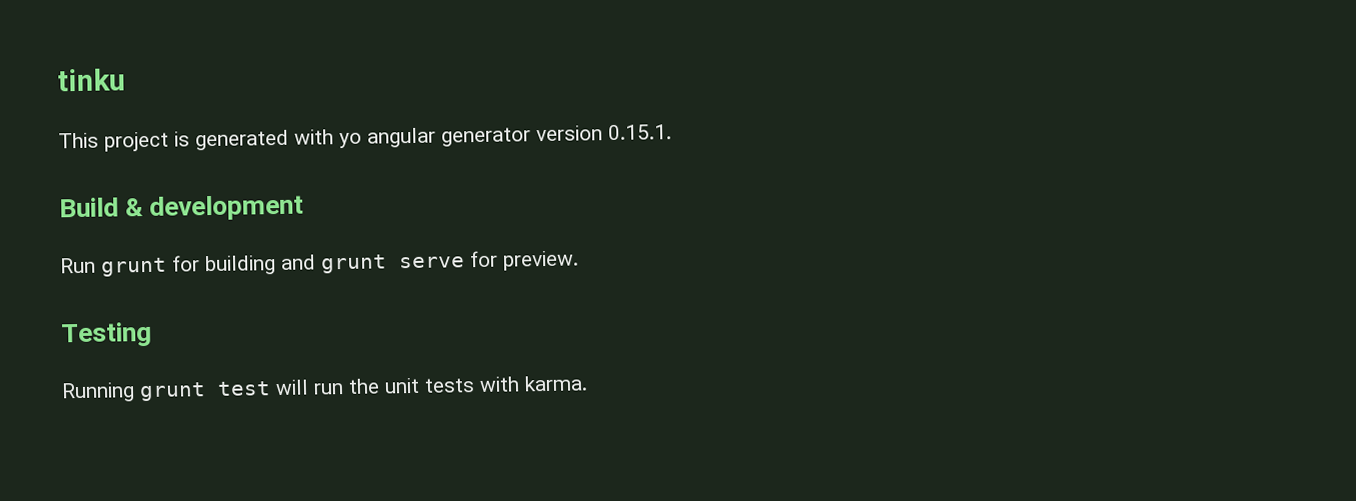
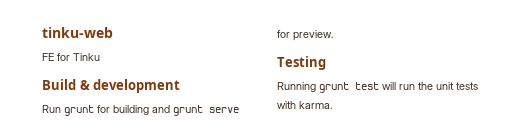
- tinku
- This project is generated with yo angular generator version 0.15.1.
+ tinku-web
+ FE for Tinku

